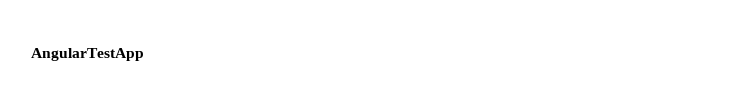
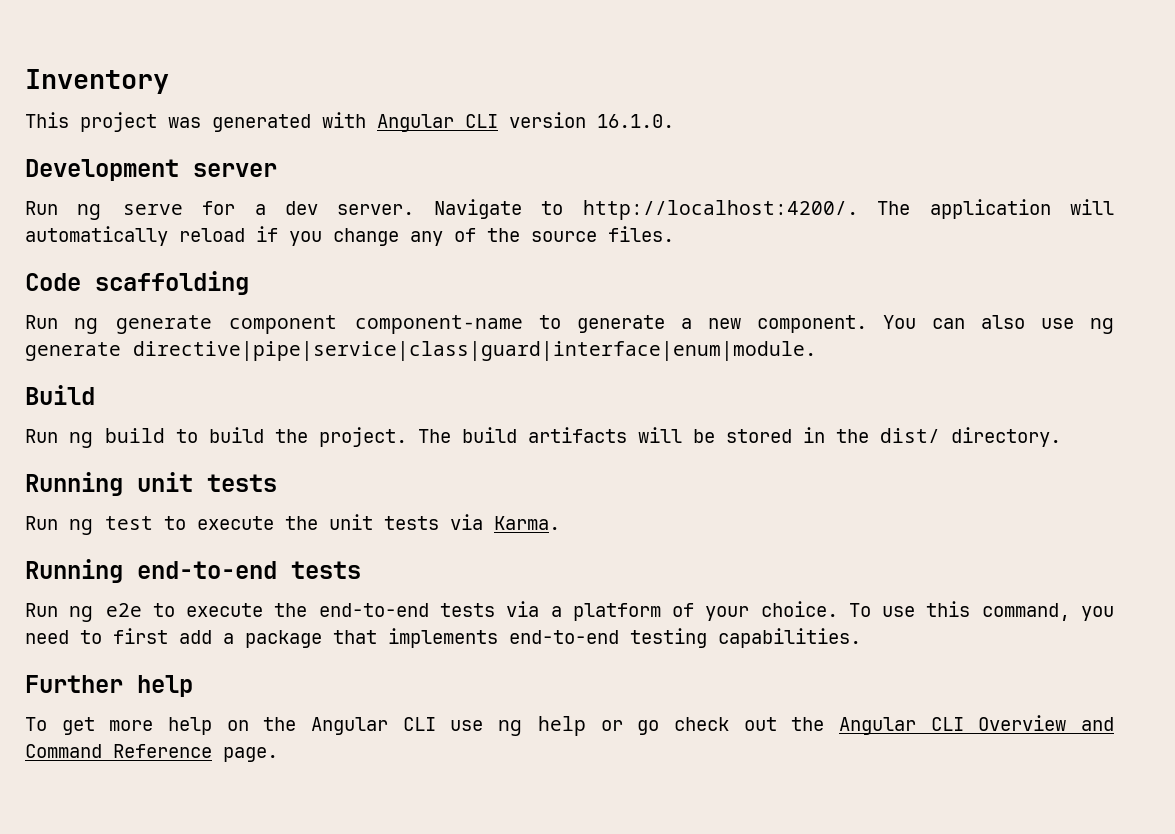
- AngularTestApp
+ Inventory
+ This project was generated with Angular CLI version 16.1.0.
+ Development server
+ Run ng serve for a dev server. Navigate to http://localhost:4200/. The application will automatically reload if you change any of the source files.
+ Code scaffolding
+ Run ng generate component component-name to generate a new component. You can also use ng generate directive|pipe|service|class|guard|interface|enum|module.
+ Build
+ Run ng build to build the project. The build artifacts will be stored in the dist/ directory.
+ Running unit tests
+ Run ng test to execute the unit tests via Karma.
+ Running end-to-end tests
+ Run ng e2e to execute the end-to-end tests via a platform of your choice. To use this command, you need to first add a package that implements end-to-end testing capabilities.
+ Further help
+ To get more help on the Angular CLI use ng help or go check out the Angular CLI Overview and Command Reference page.

